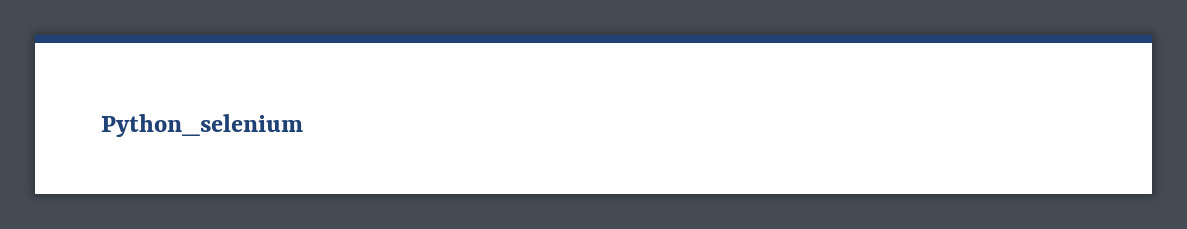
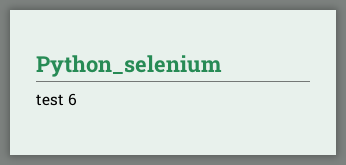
+ test 6

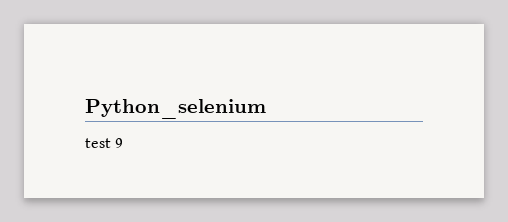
- test 6
+ test 9

